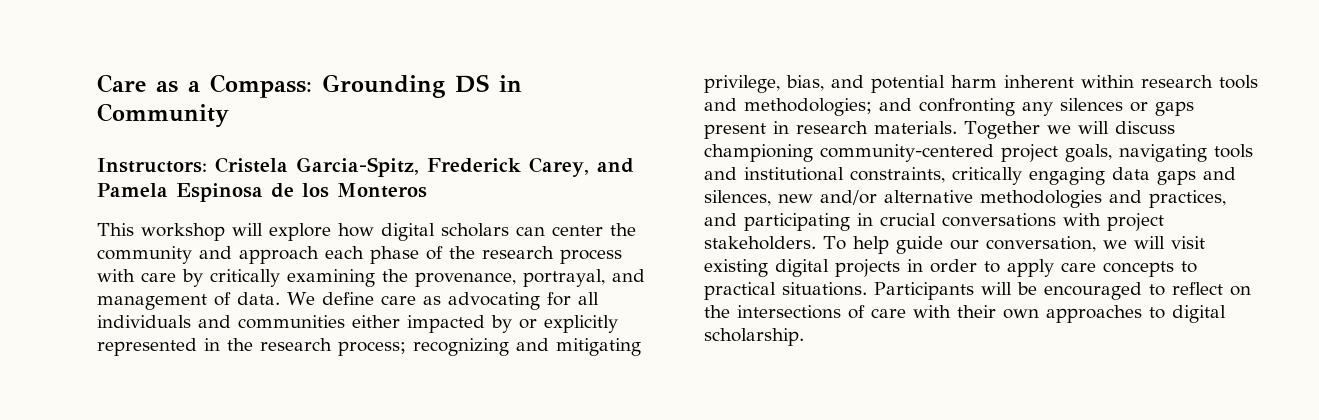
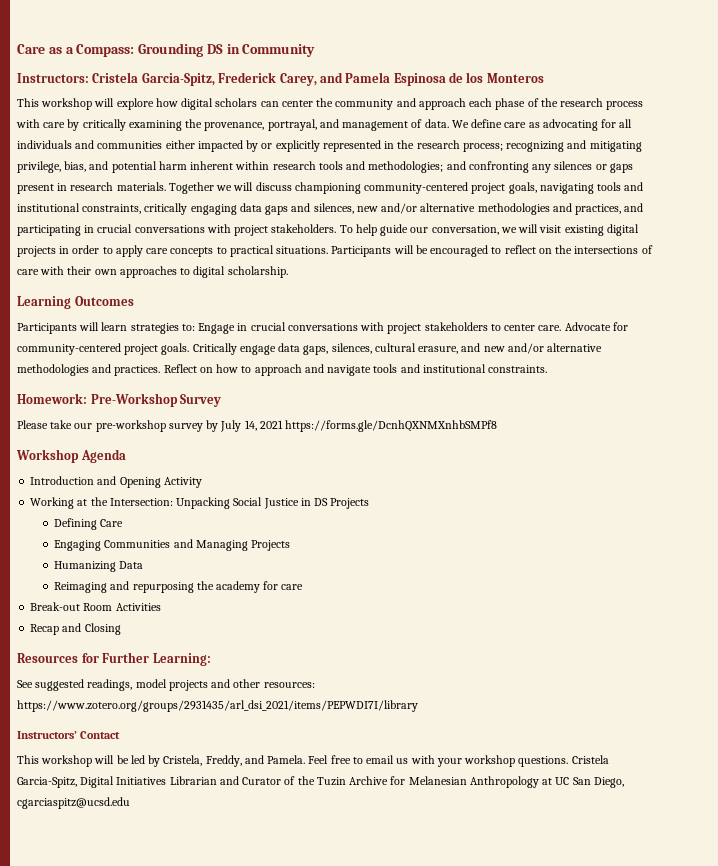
+ Learning Outcomes
+ Participants will learn strategies to: Engage in crucial conversations with project stakeholders to center care. Advocate for community-centered project goals. Critically engage data gaps, silences, cultural erasure, and new and/or alternative methodologies and practices. Reflect on how to approach and navigate tools and institutional constraints.
+ Homework: Pre-Workshop Survey
+ Please take our pre-workshop survey by July 14, 2021 https://forms.gle/DcnhQXNMXnhbSMPf8
+ Workshop Agenda
+ Introduction and Opening Activity
+ Working at the Intersection: Unpacking Social Justice in DS Projects
+ Defining Care
+ Engaging Communities and Managing Projects
+ Humanizing Data
+ Reimaging and repurposing the academy for care
+ Break-out Room Activities
+ Recap and Closing
+ Resources for Further Learning:
+ See suggested readings, model projects and other resources: https://www.zotero.org/groups/2931435/arl_dsi_2021/items/PEPWDI7I/library
+ Instructors’ Contact
+ This workshop will be led by Cristela, Freddy, and Pamela. Feel free to email us with your workshop questions. Cristela Garcia-Spitz, Digital Initiatives Librarian and Curator of the Tuzin Archive for Melanesian Anthropology at UC San Diego, cgarciaspitz@ucsd.edu

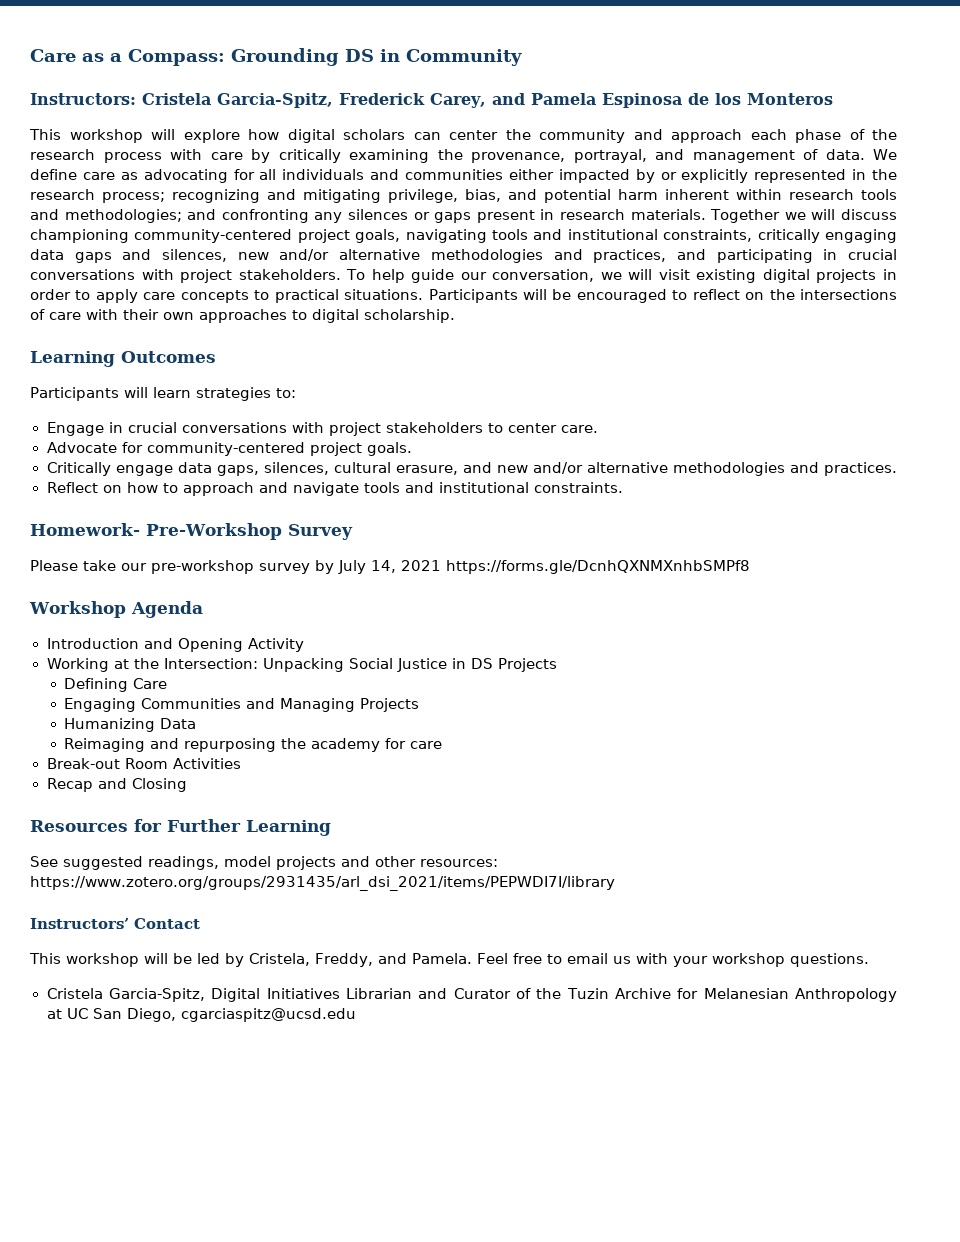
- Participants will learn strategies to: Engage in crucial conversations with project stakeholders to center care. Advocate for community-centered project goals. Critically engage data gaps, silences, cultural erasure, and new and/or alternative methodologies and practices. Reflect on how to approach and navigate tools and institutional constraints.
+ Participants will learn strategies to:
+ Engage in crucial conversations with project stakeholders to center care.
+ Advocate for community-centered project goals.
+ Critically engage data gaps, silences, cultural erasure, and new and/or alternative methodologies and practices.
+ Reflect on how to approach and navigate tools and institutional constraints.
- Homework: Pre-Workshop Survey
+ Homework- Pre-Workshop Survey
- Resources for Further Learning:
+ Resources for Further Learning
- Feel free to email us with your workshop questions. Cristela Garcia-Spitz, Digital Initiatives Librarian and Curator of the Tuzin Archive for Melanesian Anthropology at UC San Diego, cgarciaspitz@ucsd.edu
+ Feel free to email us with your workshop questions.
+ Cristela Garcia-Spitz, Digital Initiatives Librarian and Curator of the Tuzin Archive for Melanesian Anthropology at UC San Diego, cgarciaspitz@ucsd.edu

